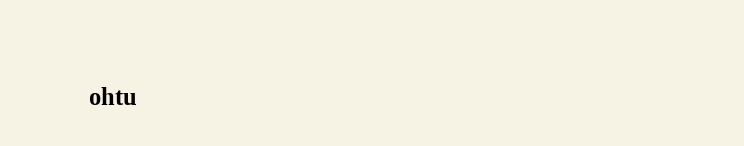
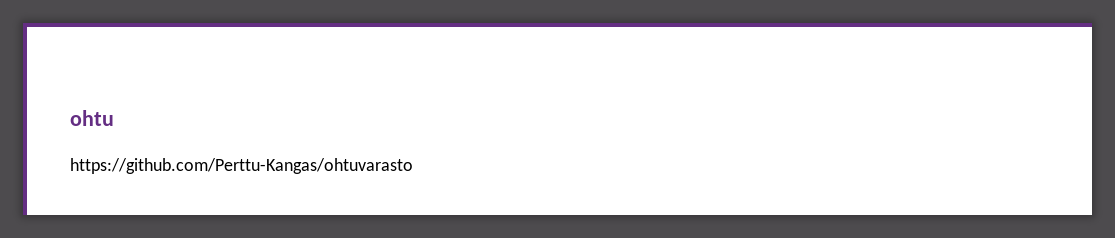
+ https://github.com/Perttu-Kangas/ohtuvarasto

